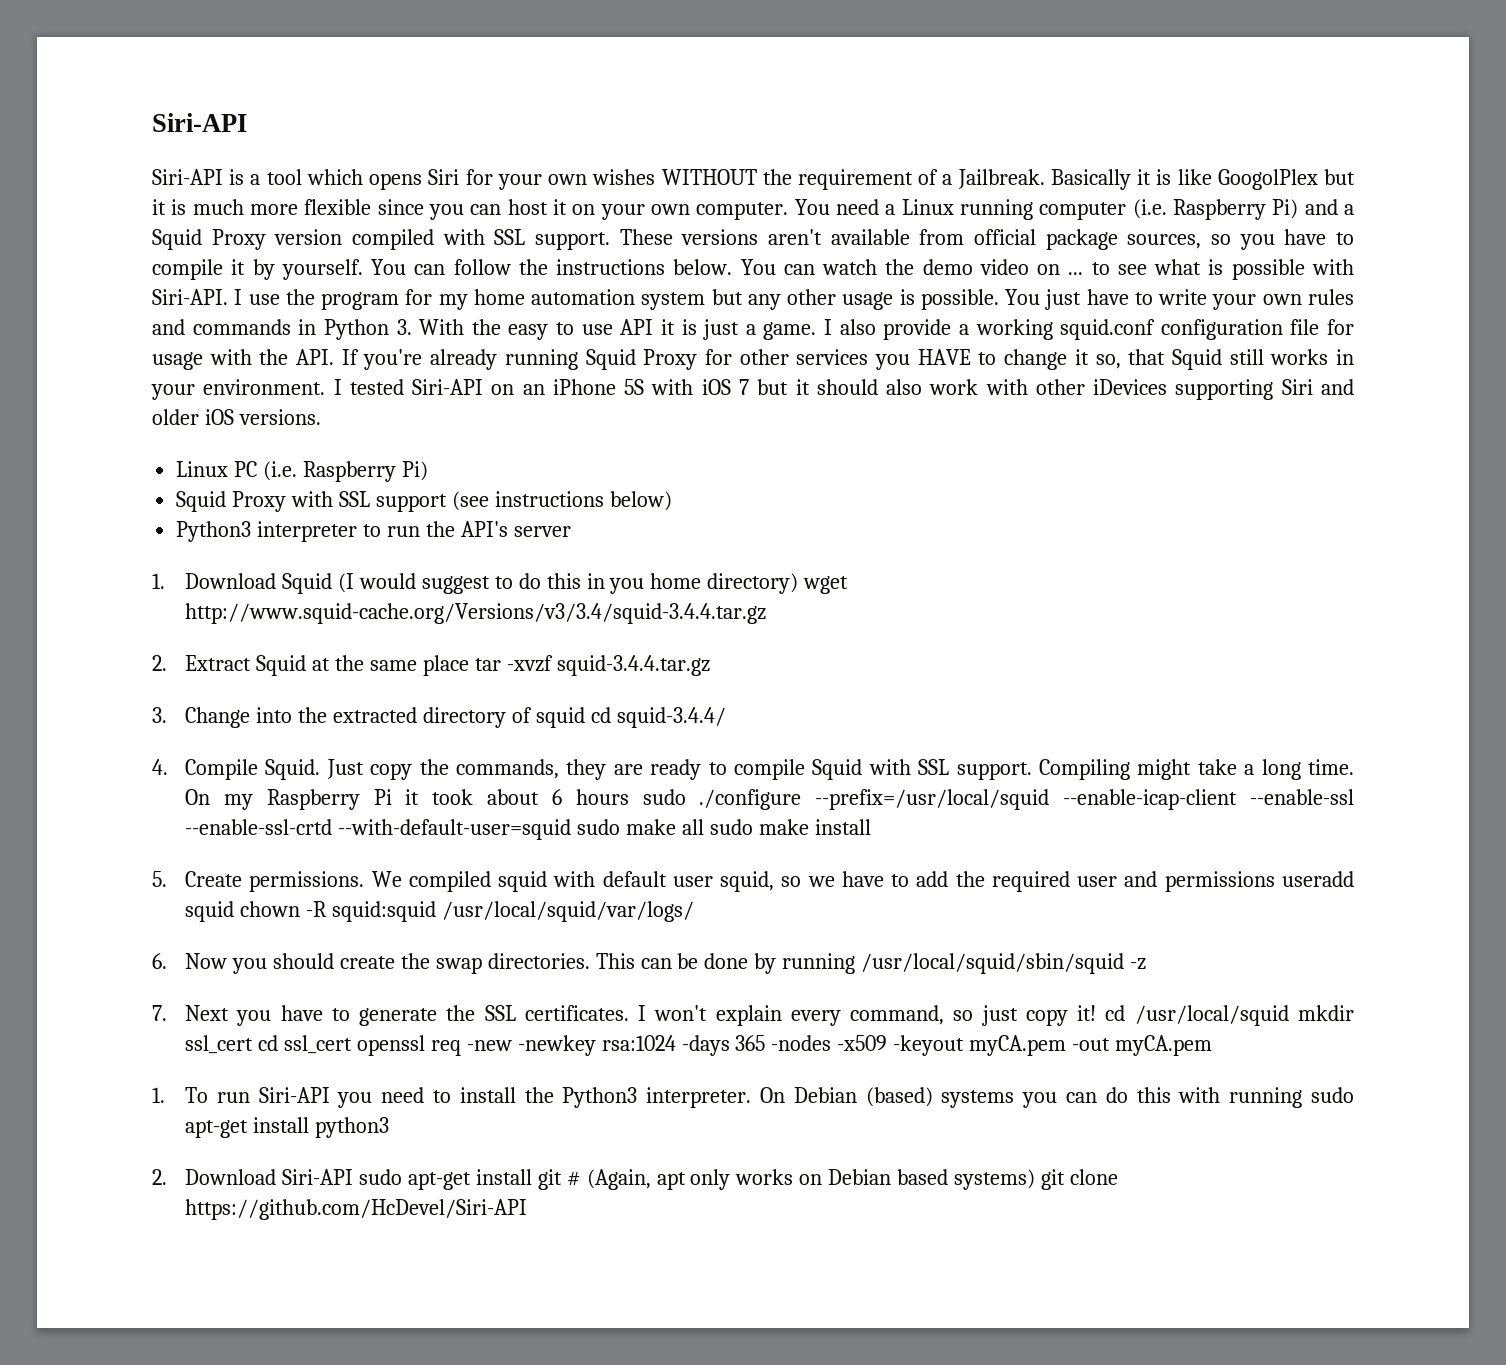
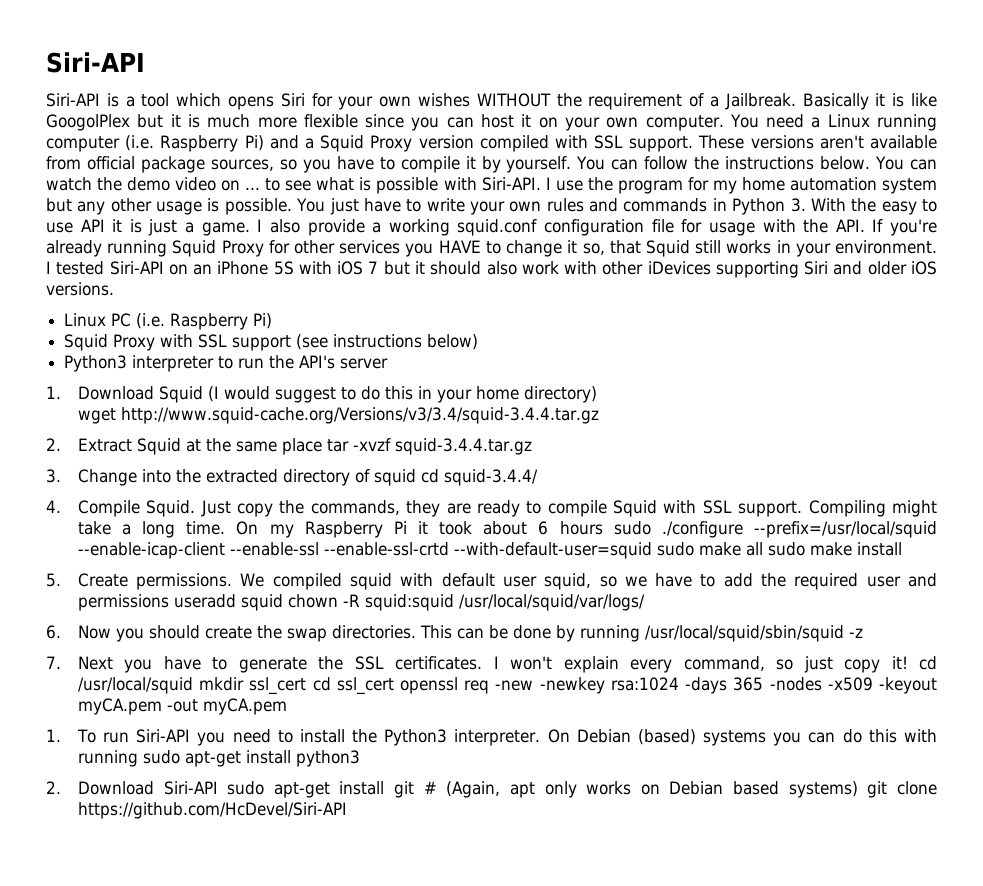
- 1. Download Squid (I would suggest to do this in you home directory) wget http://www.squid-cache.org/Versions/v3/3.4/squid-3.4.4.tar.gz
+ 1. Download Squid (I would suggest to do this in your home directory)
+ wget http://www.squid-cache.org/Versions/v3/3.4/squid-3.4.4.tar.gz

